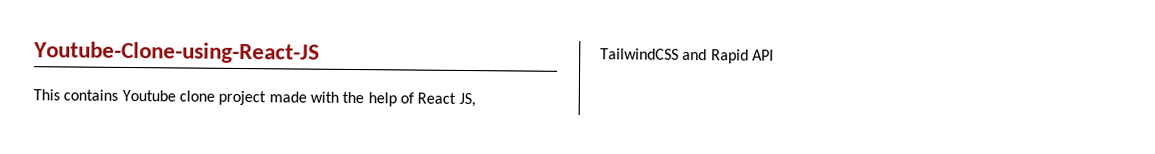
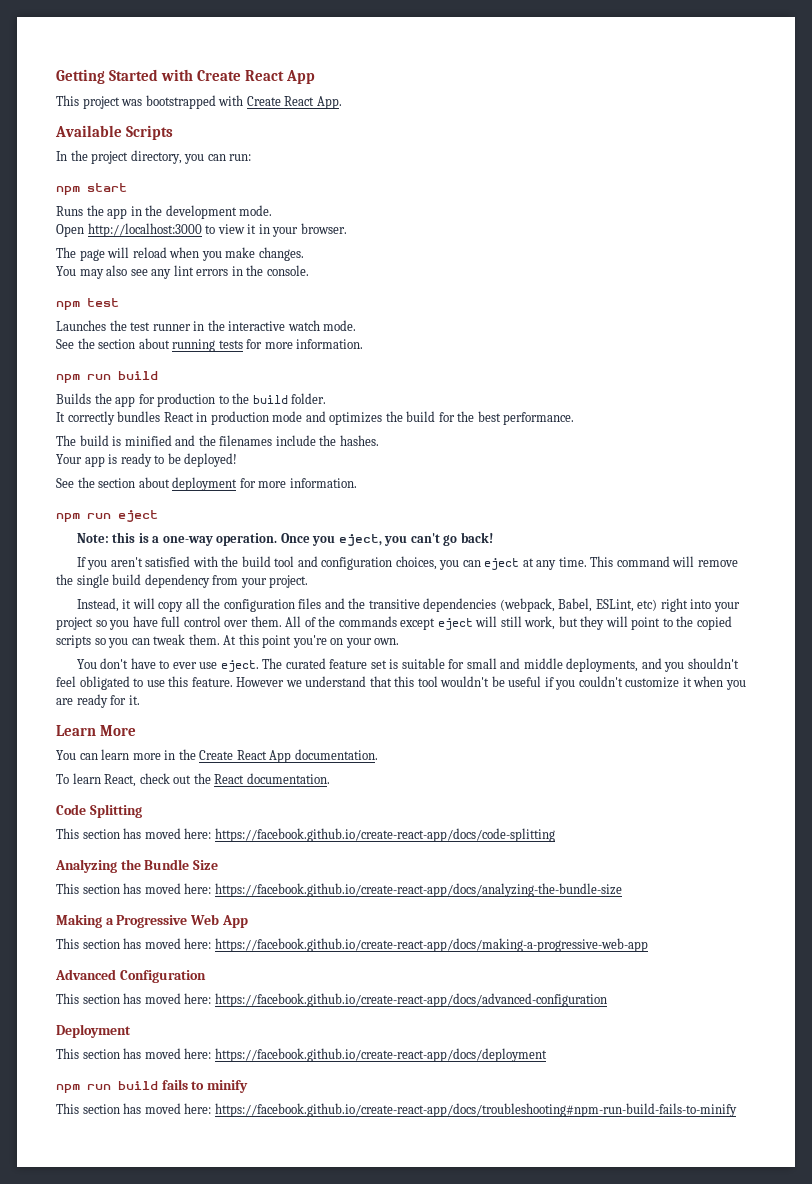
- Youtube-Clone-using-React-JS
- This contains Youtube clone project made with the help of React JS, TailwindCSS and Rapid API
+ Getting Started with Create React App
+ This project was bootstrapped with Create React App.
+ Available Scripts
+ In the project directory, you can run:
+ npm start
+ Runs the app in the development mode.
+ Open http://localhost:3000 to view it in your browser.
+ The page will reload when you make changes.
+ You may also see any lint errors in the console.
+ npm test
+ Launches the test runner in the interactive watch mode.
+ See the section about running tests for more information.
+ npm run build
+ Builds the app for production to the build folder.
+ It correctly bundles React in production mode and optimizes the build for the best performance.
+ The build is minified and the filenames include the hashes.
+ Your app is ready to be deployed!
+ See the section about deployment for more information.
+ npm run eject
+ Note: this is a one-way operation. Once you eject, you can't go back!
+ If you aren't satisfied with the build tool and configuration choices, you can eject at any time. This command will remove the single build dependency from your project.
+ Instead, it will copy all the configuration files and the transitive dependencies (webpack, Babel, ESLint, etc) right into your project so you have full control over them. All of the commands except eject will still work, but they will point to the copied scripts so you can tweak them. At this point you're on your own.
+ You don't have to ever use eject. The curated feature set is suitable for small and middle deployments, and you shouldn't feel obligated to use this feature. However we understand that this tool wouldn't be useful if you couldn't customize it when you are ready for it.
+ Learn More
+ You can learn more in the Create React App documentation.
+ To learn React, check out the React documentation.
+ Code Splitting
+ This section has moved here: https://facebook.github.io/create-react-app/docs/code-splitting
+ Analyzing the Bundle Size
+ This section has moved here: https://facebook.github.io/create-react-app/docs/analyzing-the-bundle-size
+ Making a Progressive Web App
+ This section has moved here: https://facebook.github.io/create-react-app/docs/making-a-progressive-web-app
+ Advanced Configuration
+ This section has moved here: https://facebook.github.io/create-react-app/docs/advanced-configuration
+ Deployment
+ This section has moved here: https://facebook.github.io/create-react-app/docs/deployment
+ npm run build fails to minify
+ This section has moved here: https://facebook.github.io/create-react-app/docs/troubleshooting#npm-run-build-fails-to-minify

